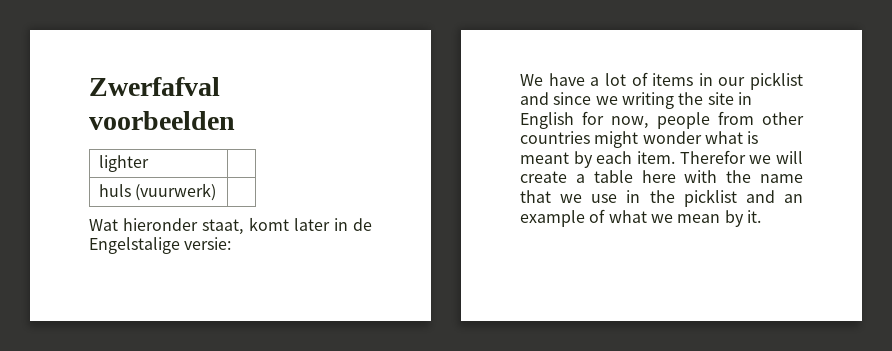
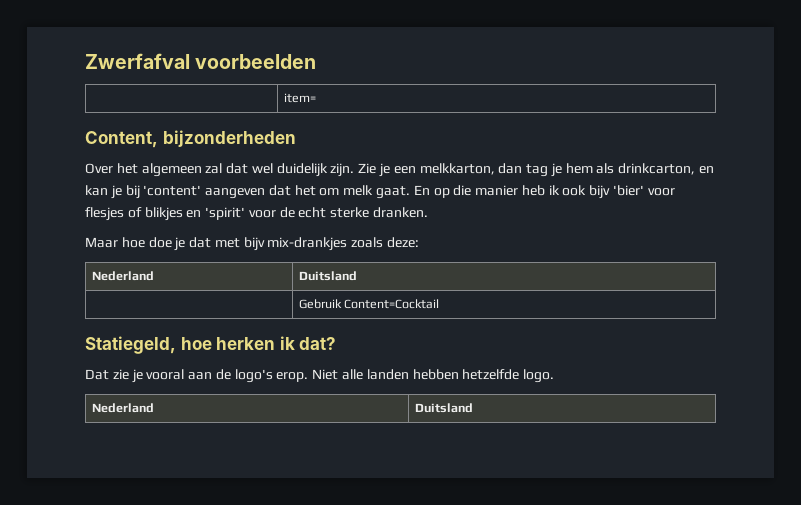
- lighter |
- huls (vuurwerk) |
- Wat hieronder staat, komt later in de Engelstalige versie:
- We have a lot of items in our picklist and since we writing the site in English for now, people from other countries might wonder what is meant by each item. Therefor we will create a table here with the name that we use in the picklist and an example of what we mean by it.
+ | item=
+ Content, bijzonderheden
+ Over het algemeen zal dat wel duidelijk zijn. Zie je een melkkarton, dan tag je hem als drinkcarton, en kan je bij 'content' aangeven dat het om melk gaat. En op die manier heb ik ook bijv 'bier' voor flesjes of blikjes en 'spirit' voor de echt sterke dranken.
+ Maar hoe doe je dat met bijv mix-drankjes zoals deze:
+ Nederland | Duitsland
+ | Gebruik Content=Cocktail
+ Statiegeld, hoe herken ik dat?
+ Dat zie je vooral aan de logo's erop. Niet alle landen hebben hetzelfde logo.
+ Nederland | Duitsland

